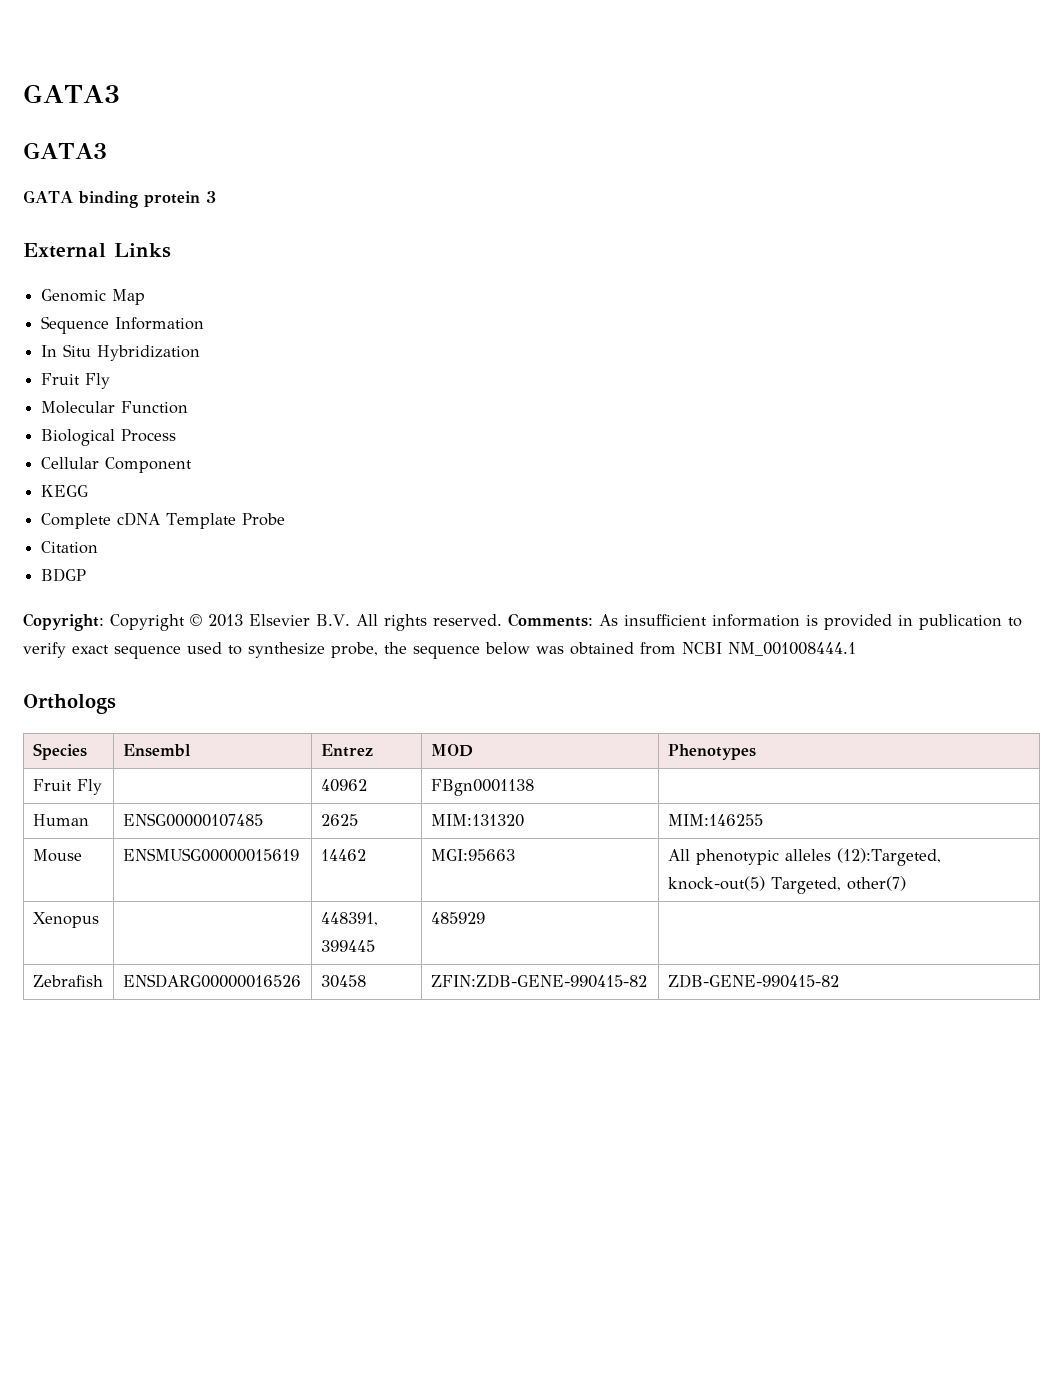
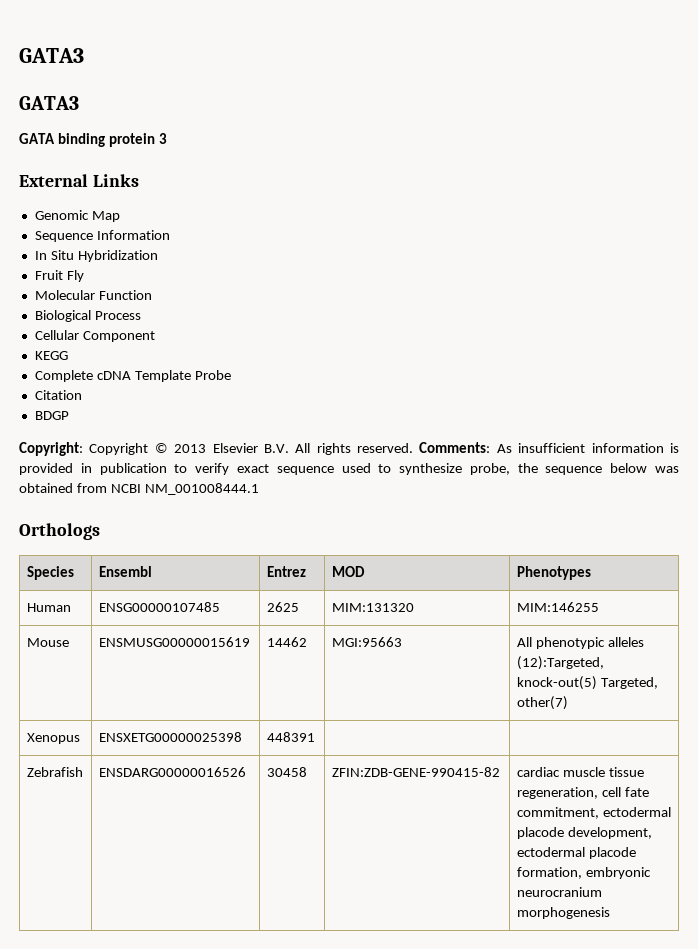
- Fruit Fly | | 40962 | FBgn0001138 |
- Xenopus | | 448391, 399445 | 485929 |
+ Xenopus | ENSXETG00000025398 | 448391 | |
- Zebrafish | ENSDARG00000016526 | 30458 | ZFIN:ZDB-GENE-990415-82 | ZDB-GENE-990415-82
+ Zebrafish | ENSDARG00000016526 | 30458 | ZFIN:ZDB-GENE-990415-82 | cardiac muscle tissue regeneration, cell fate commitment, ectodermal placode development, ectodermal placode formation, embryonic neurocranium morphogenesis

